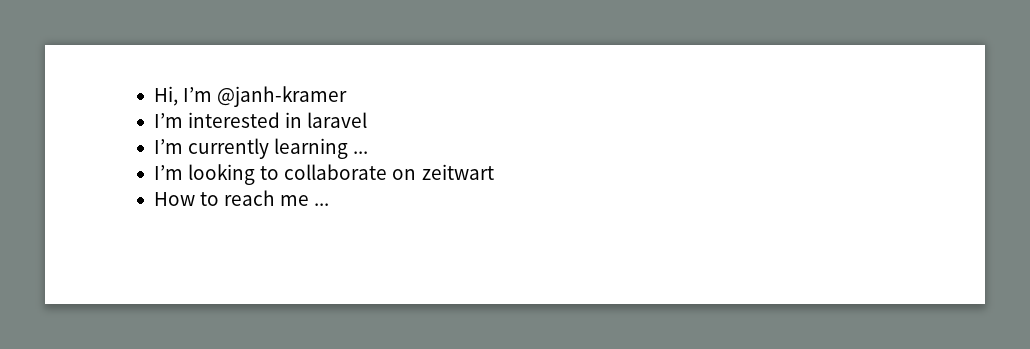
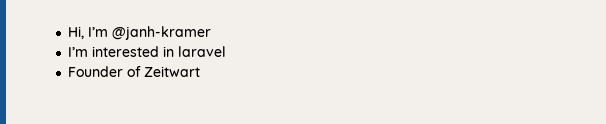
- I’m currently learning ...
- I’m looking to collaborate on zeitwart
- How to reach me ...
+ Founder of Zeitwart

